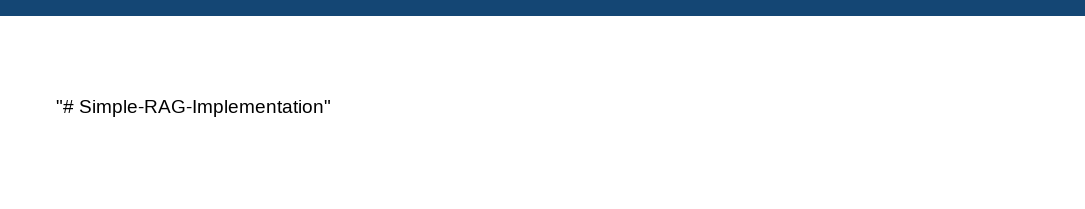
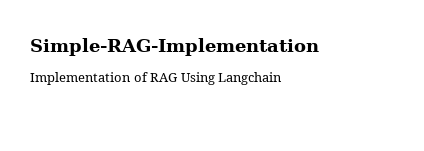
- "# Simple-RAG-Implementation"
+ Simple-RAG-Implementation
+ Implementation of RAG Using Langchain

